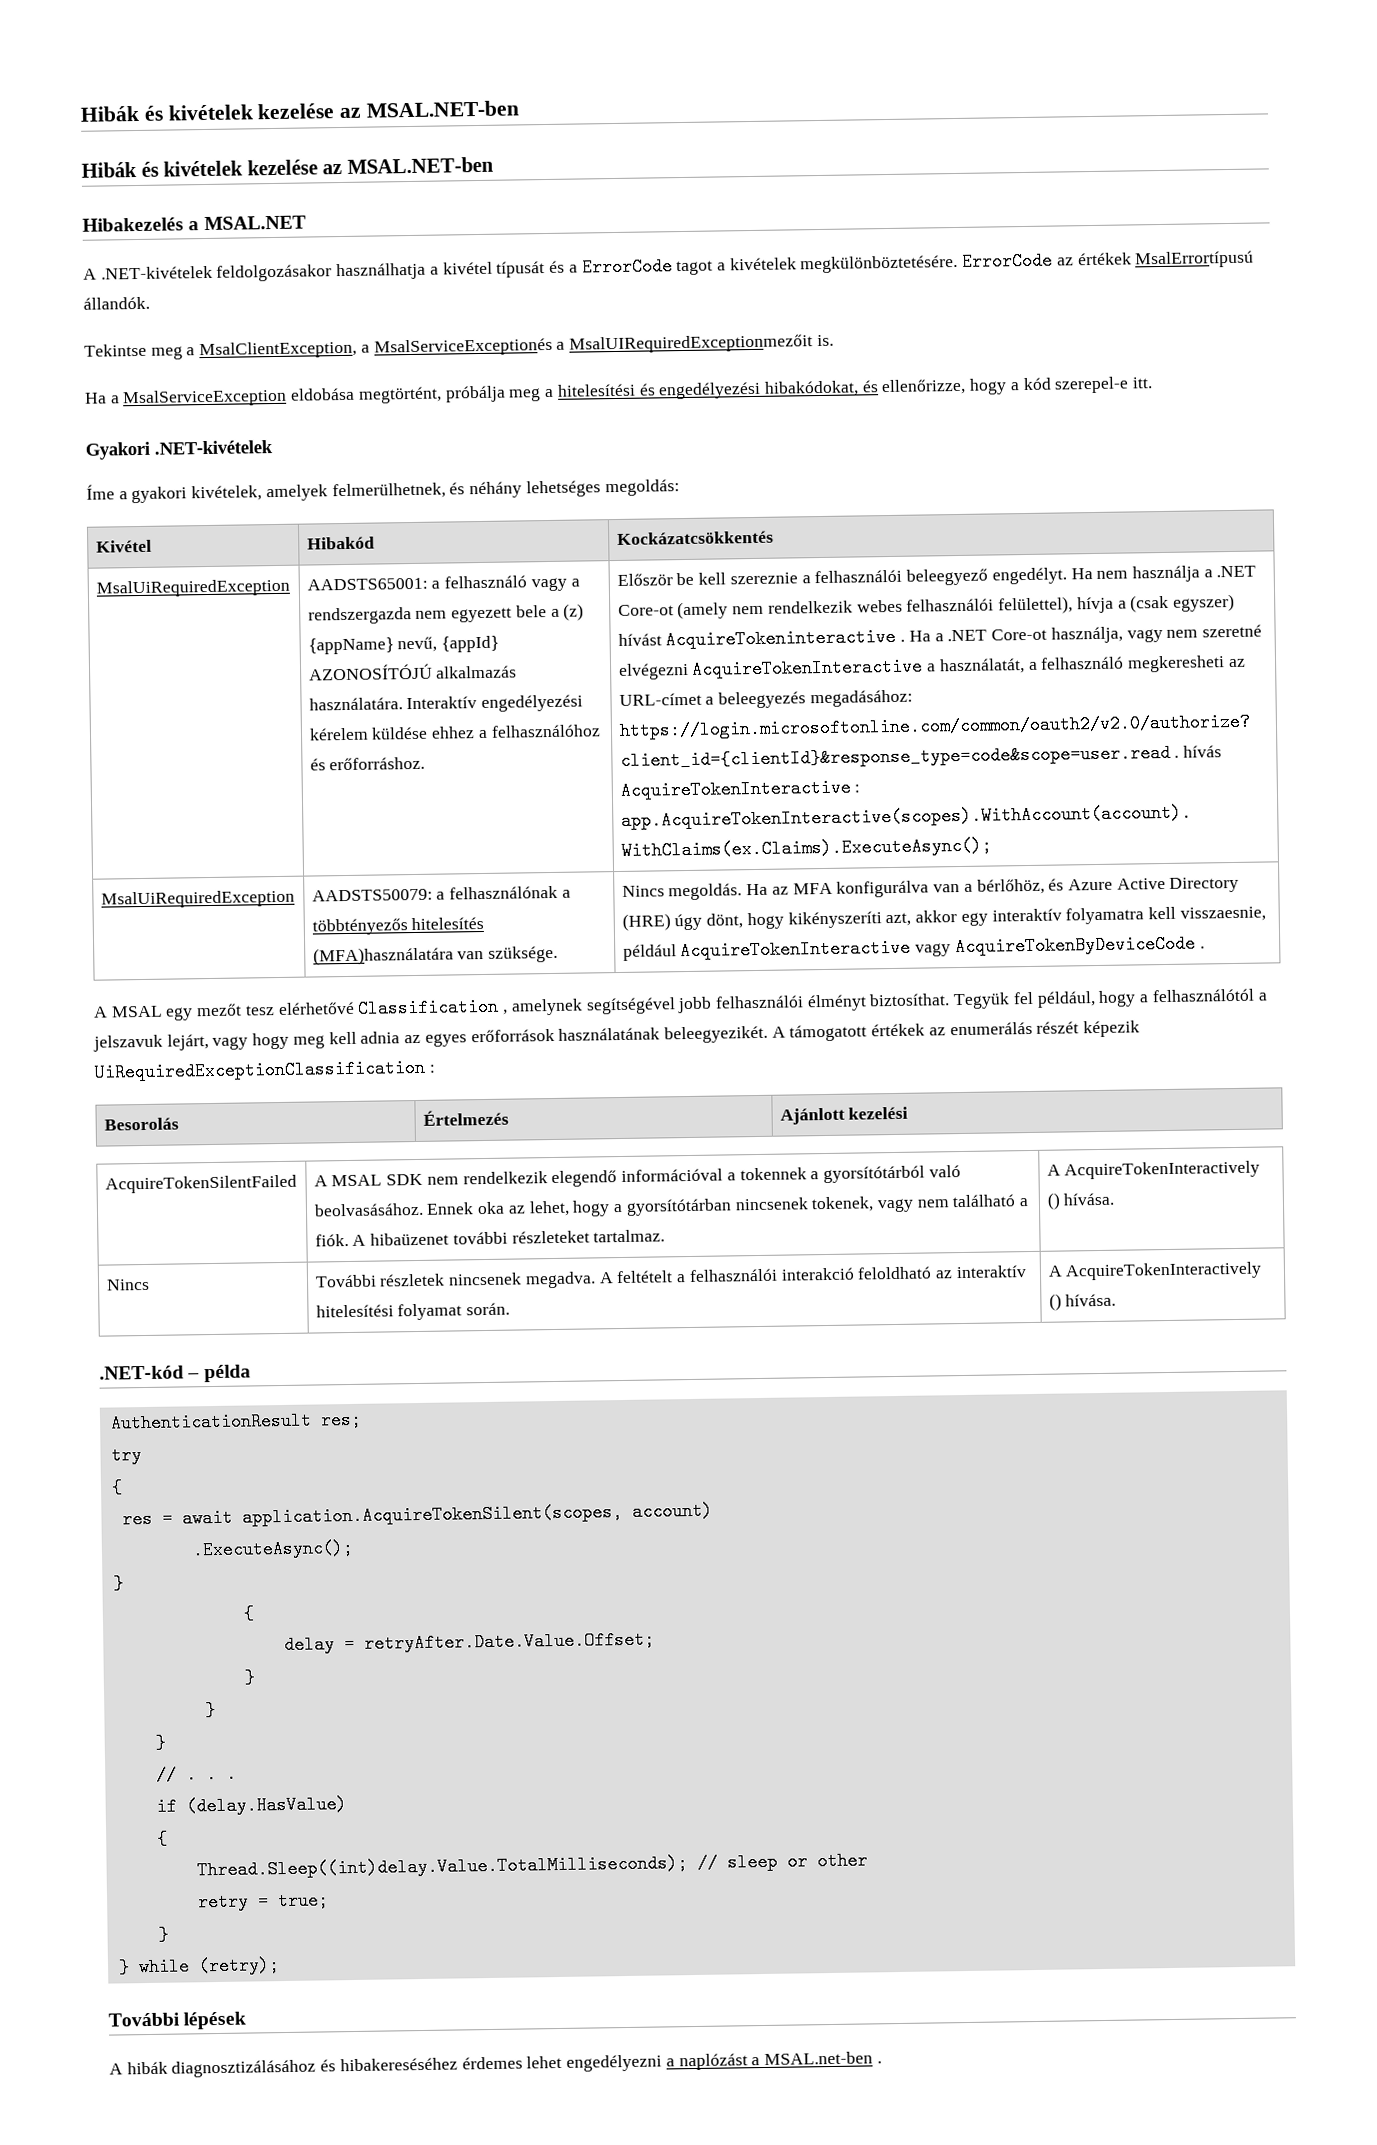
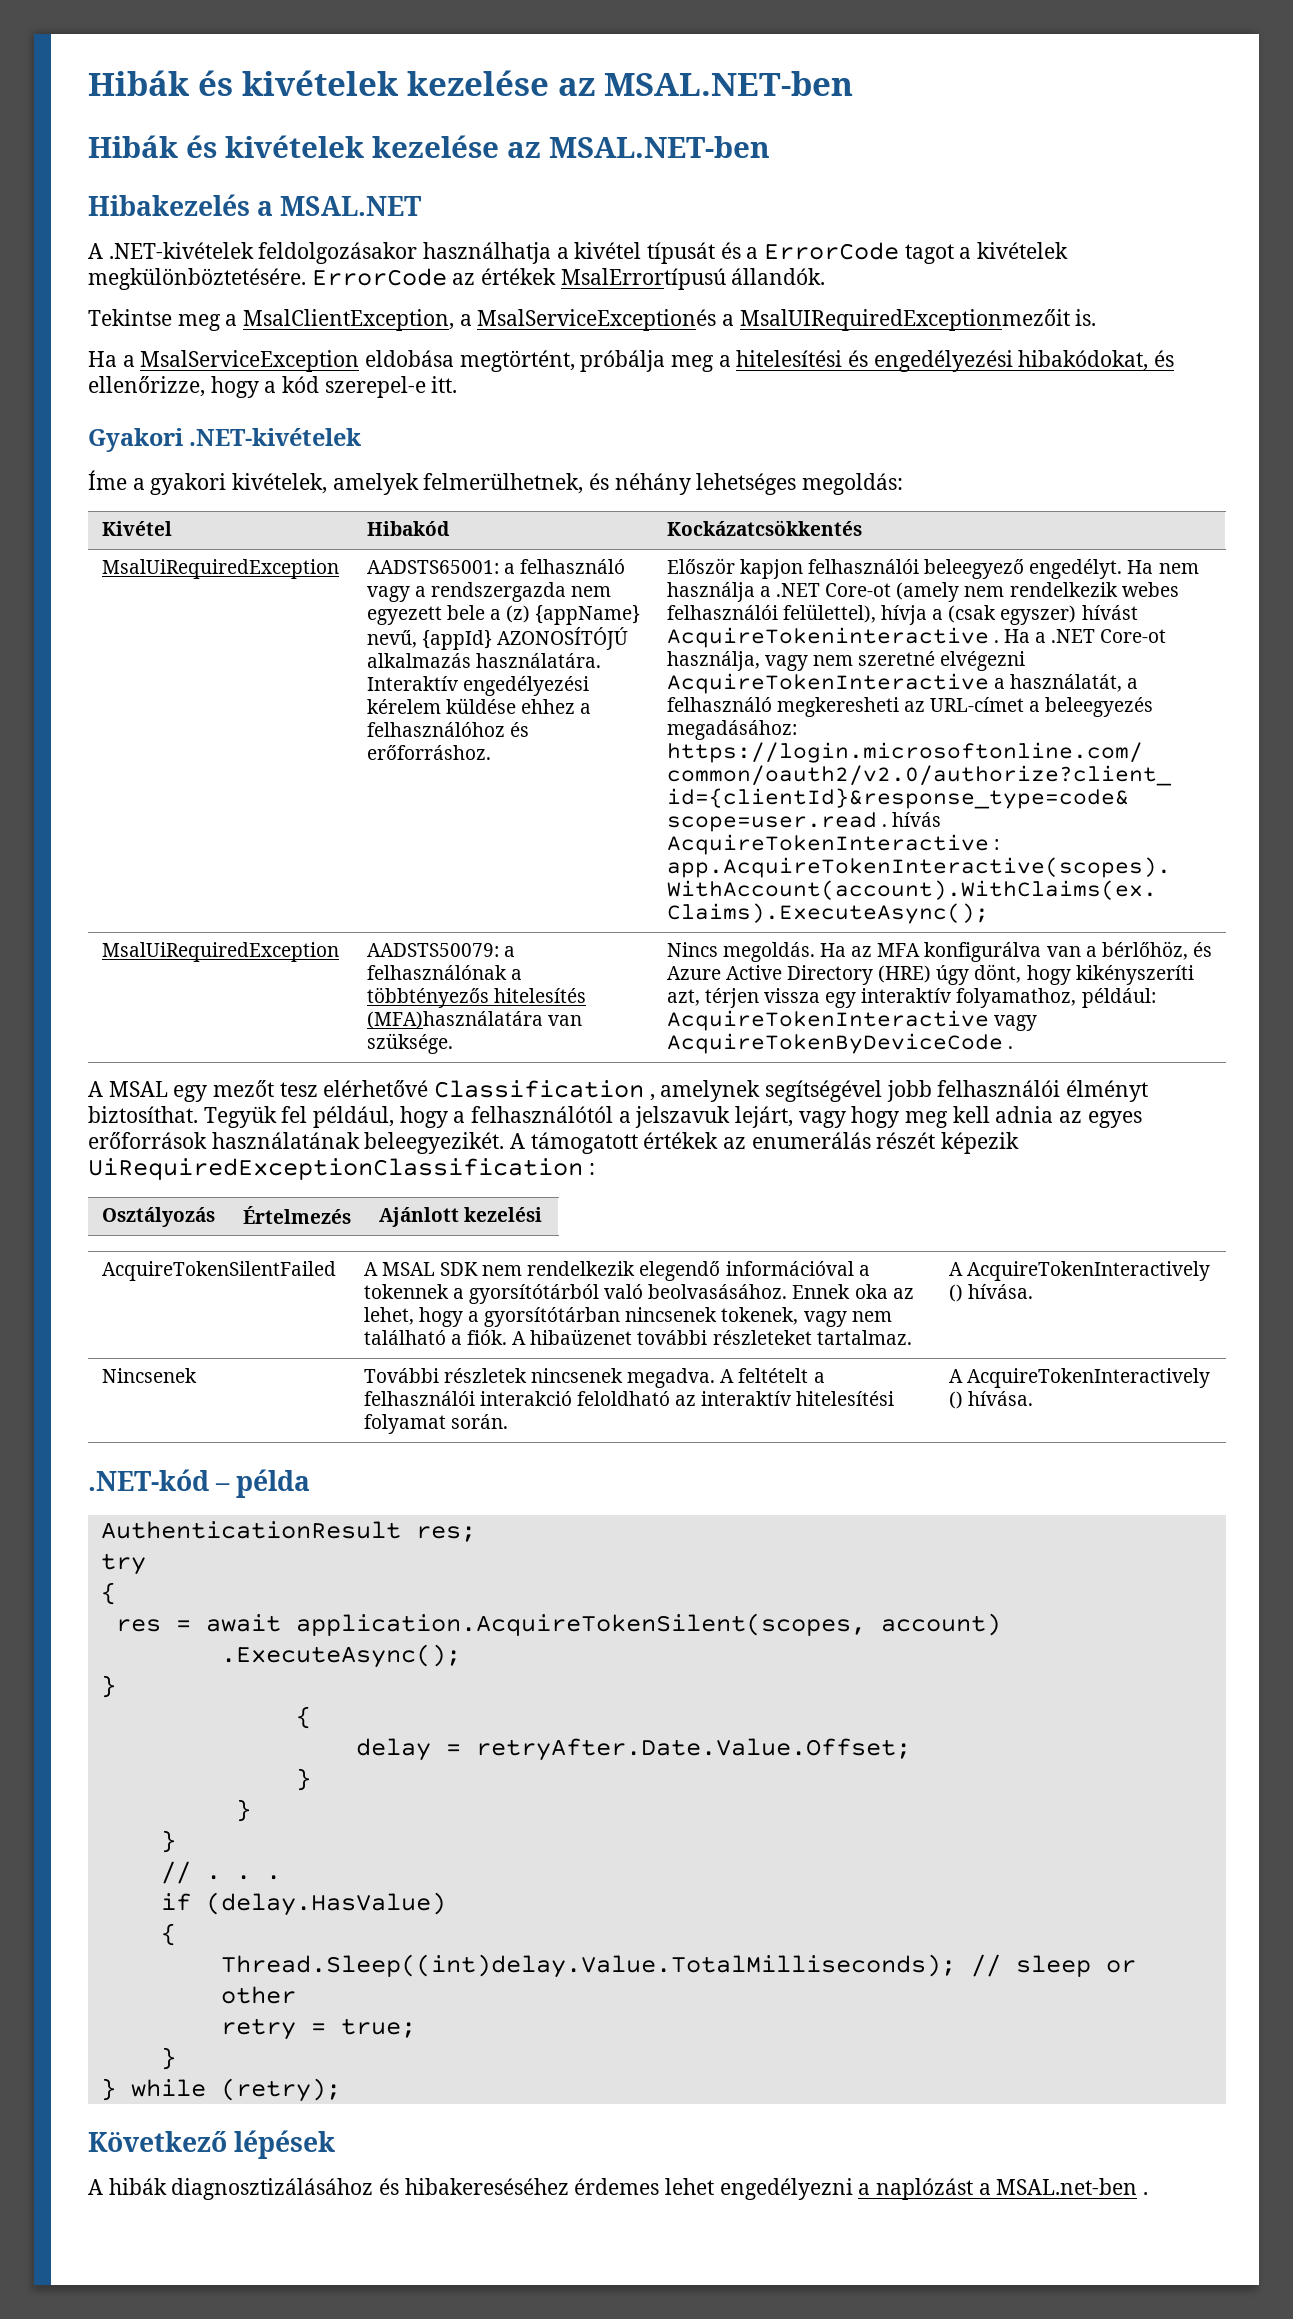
- Először be kell szereznie a felhasználói beleegyező engedélyt.
+ Először kapjon felhasználói beleegyező engedélyt.
- MsalUiRequiredException | AADSTS50079: a felhasználónak a többtényezős hitelesítés (MFA)használatára van szüksége. | Nincs megoldás. Ha az MFA konfigurálva van a bérlőhöz, és Azure Active Directory (HRE) úgy dönt, hogy kikényszeríti azt, akkor egy interaktív folyamatra kell visszaesnie, például AcquireTokenInteractive vagy AcquireTokenByDeviceCode .
+ MsalUiRequiredException | AADSTS50079: a felhasználónak a többtényezős hitelesítés (MFA)használatára van szüksége. | Nincs megoldás. Ha az MFA konfigurálva van a bérlőhöz, és Azure Active Directory (HRE) úgy dönt, hogy kikényszeríti azt, térjen vissza egy interaktív folyamathoz, például: AcquireTokenInteractive vagy AcquireTokenByDeviceCode .
- Besorolás | Értelmezés | Ajánlott kezelési
+ Osztályozás | Értelmezés | Ajánlott kezelési
- Nincs | További részletek nincsenek megadva. A feltételt a felhasználói interakció feloldható az interaktív hitelesítési folyamat során. | A AcquireTokenInteractively () hívása.
+ Nincsenek | További részletek nincsenek megadva. A feltételt a felhasználói interakció feloldható az interaktív hitelesítési folyamat során. | A AcquireTokenInteractively () hívása.
- További lépések
+ Következő lépések

